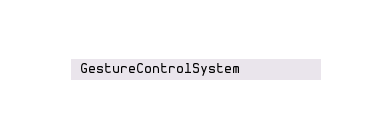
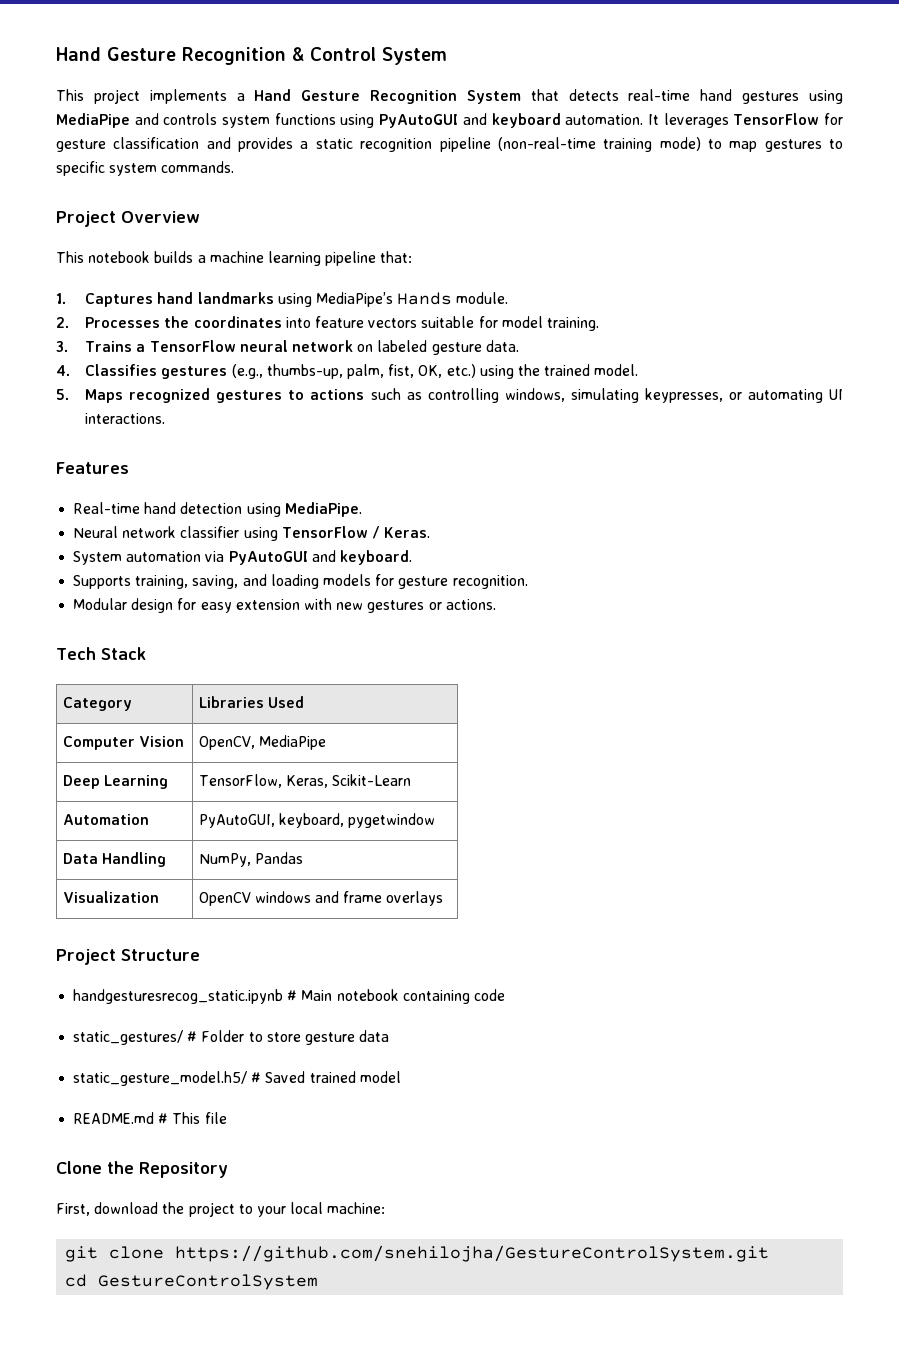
- GestureControlSystem
+ Hand Gesture Recognition & Control System
+ This project implements a Hand Gesture Recognition System that detects real-time hand gestures using MediaPipe and controls system functions using PyAutoGUI and keyboard automation. It leverages TensorFlow for gesture classification and provides a static recognition pipeline (non-real-time training mode) to map gestures to specific system commands.
+ Project Overview
+ This notebook builds a machine learning pipeline that:
+ 1. Captures hand landmarks using MediaPipe’s Hands module.
+ 2. Processes the coordinates into feature vectors suitable for model training.
+ 3. Trains a TensorFlow neural network on labeled gesture data.
+ 4. Classifies gestures (e.g., thumbs-up, palm, fist, OK, etc.) using the trained model.
+ 5. Maps recognized gestures to actions such as controlling windows, simulating keypresses, or automating UI interactions.
+ Features
+ Real-time hand detection using MediaPipe.
+ Neural network classifier using TensorFlow / Keras.
+ System automation via PyAutoGUI and keyboard.
+ Supports training, saving, and loading models for gesture recognition.
+ Modular design for easy extension with new gestures or actions.
+ Tech Stack
+ Category | Libraries Used
+ Computer Vision | OpenCV, MediaPipe
+ Deep Learning | TensorFlow, Keras, Scikit-Learn
+ Automation | PyAutoGUI, keyboard, pygetwindow
+ Data Handling | NumPy, Pandas
+ Visualization | OpenCV windows and frame overlays
+ Project Structure
+ handgesturesrecog_static.ipynb # Main notebook containing code
+ static_gestures/ # Folder to store gesture data
+ static_gesture_model.h5/ # Saved trained model
+ README.md # This file
+ Clone the Repository
+ First, download the project to your local machine:
+ git clone https://github.com/snehilojha/GestureControlSystem.git
+ cd GestureControlSystem

